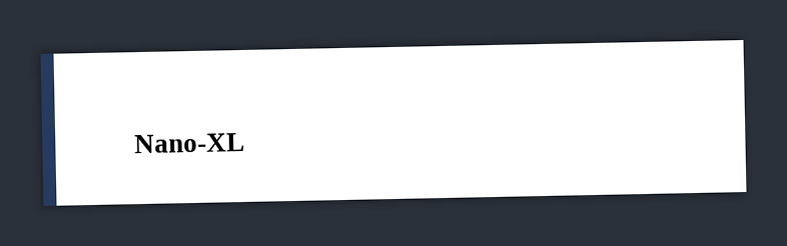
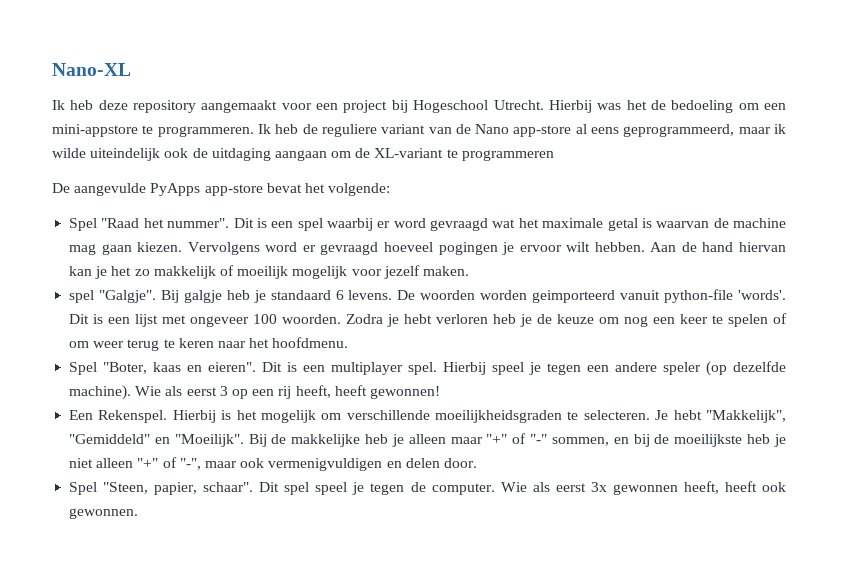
+ Ik heb deze repository aangemaakt voor een project bij Hogeschool Utrecht. Hierbij was het de bedoeling om een mini-appstore te programmeren. Ik heb de reguliere variant van de Nano app-store al eens geprogrammeerd, maar ik wilde uiteindelijk ook de uitdaging aangaan om de XL-variant te programmeren
+ De aangevulde PyApps app-store bevat het volgende:
+ Spel "Raad het nummer". Dit is een spel waarbij er word gevraagd wat het maximale getal is waarvan de machine mag gaan kiezen. Vervolgens word er gevraagd hoeveel pogingen je ervoor wilt hebben. Aan de hand hiervan kan je het zo makkelijk of moeilijk mogelijk voor jezelf maken.
+ spel "Galgje". Bij galgje heb je standaard 6 levens. De woorden worden geimporteerd vanuit python-file 'words'. Dit is een lijst met ongeveer 100 woorden. Zodra je hebt verloren heb je de keuze om nog een keer te spelen of om weer terug te keren naar het hoofdmenu.
+ Spel "Boter, kaas en eieren". Dit is een multiplayer spel. Hierbij speel je tegen een andere speler (op dezelfde machine). Wie als eerst 3 op een rij heeft, heeft gewonnen!
+ Een Rekenspel. Hierbij is het mogelijk om verschillende moeilijkheidsgraden te selecteren. Je hebt "Makkelijk", "Gemiddeld" en "Moeilijk". Bij de makkelijke heb je alleen maar "+" of "-" sommen, en bij de moeilijkste heb je niet alleen "+" of "-", maar ook vermenigvuldigen en delen door.
+ Spel "Steen, papier, schaar". Dit spel speel je tegen de computer. Wie als eerst 3x gewonnen heeft, heeft ook gewonnen.

